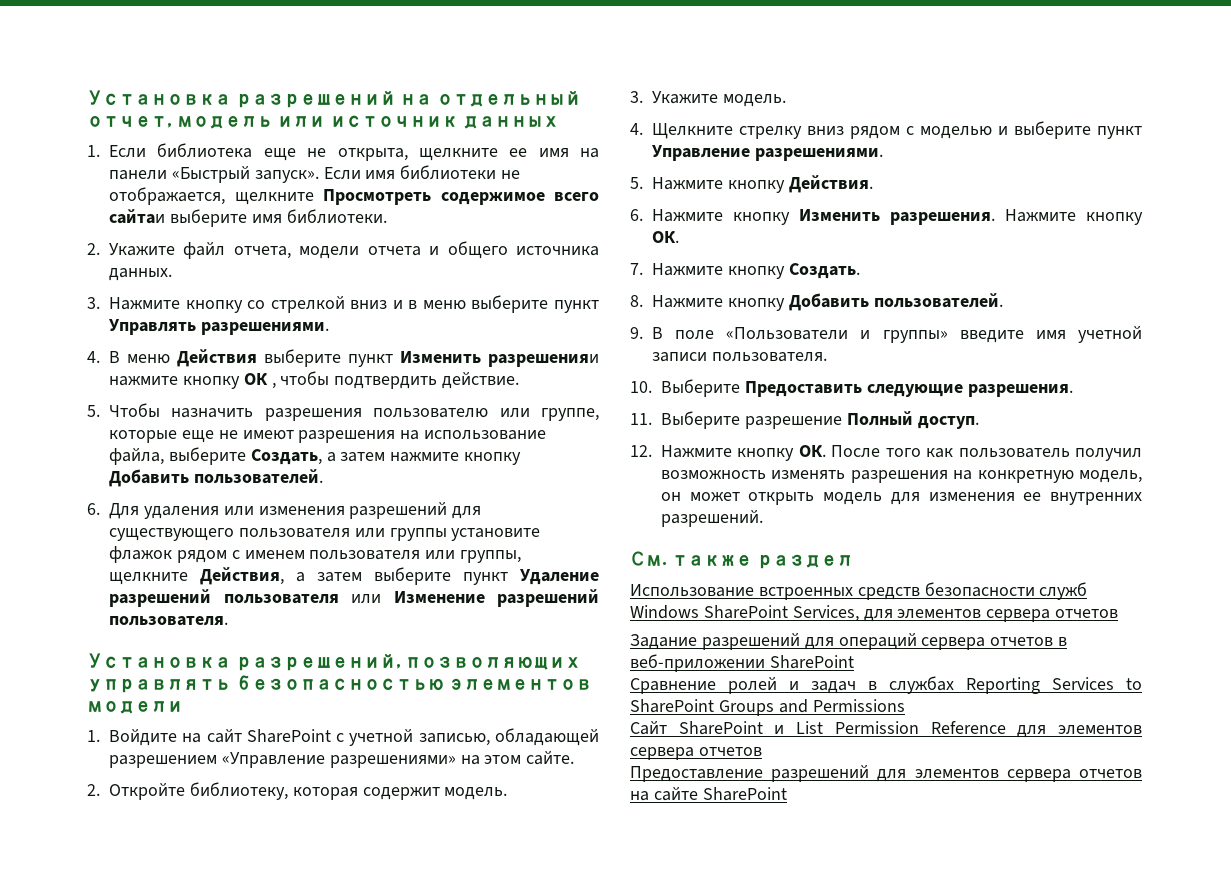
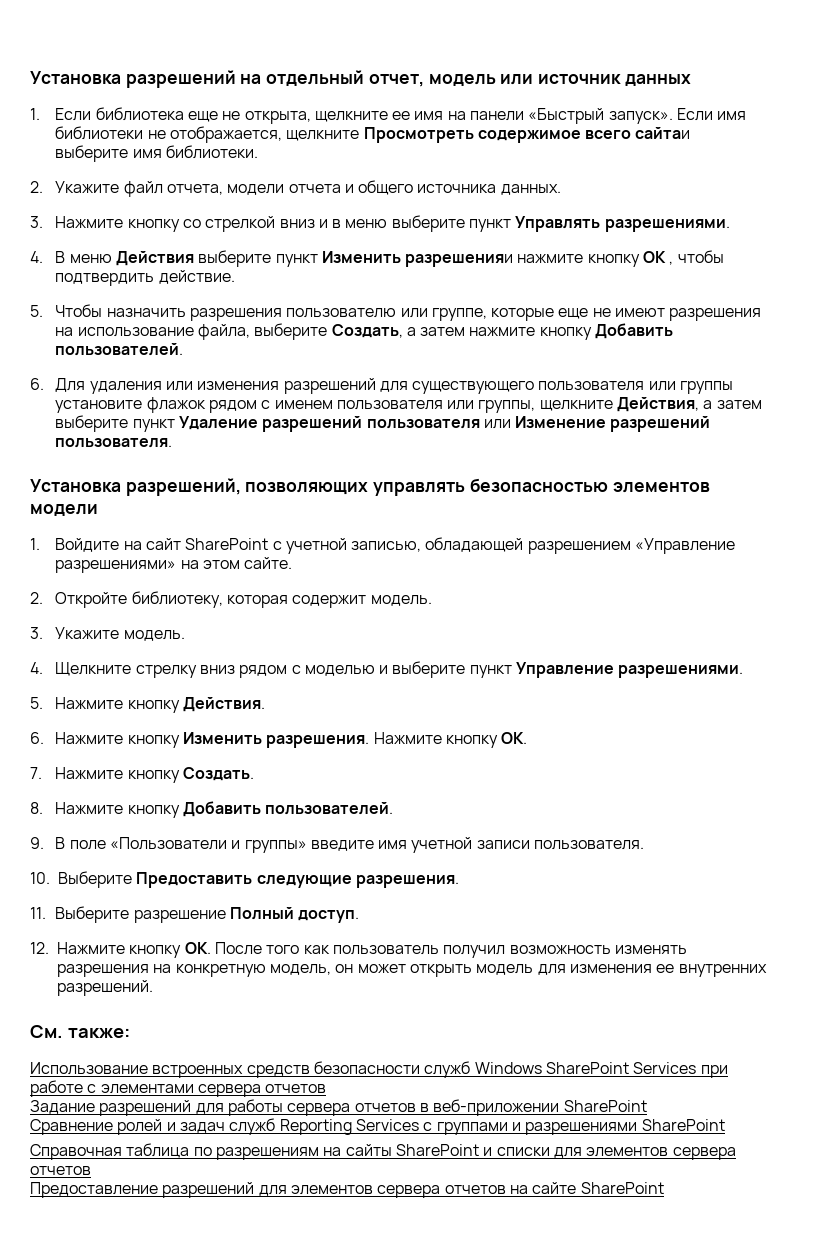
- См. также раздел
+ См. также:
- Использование встроенных средств безопасности служб Windows SharePoint Services, для элементов сервера отчетов
+ Использование встроенных средств безопасности служб Windows SharePoint Services при работе с элементами сервера отчетов
- Задание разрешений для операций сервера отчетов в веб-приложении SharePoint
+ Задание разрешений для работы сервера отчетов в веб-приложении SharePoint
- Сравнение ролей и задач в службах Reporting Services to SharePoint Groups and Permissions
- Сайт SharePoint и List Permission Reference для элементов сервера отчетов
+ Сравнение ролей и задач служб Reporting Services с группами и разрешениями SharePoint
+ Справочная таблица по разрешениям на сайты SharePoint и списки для элементов сервера отчетов

